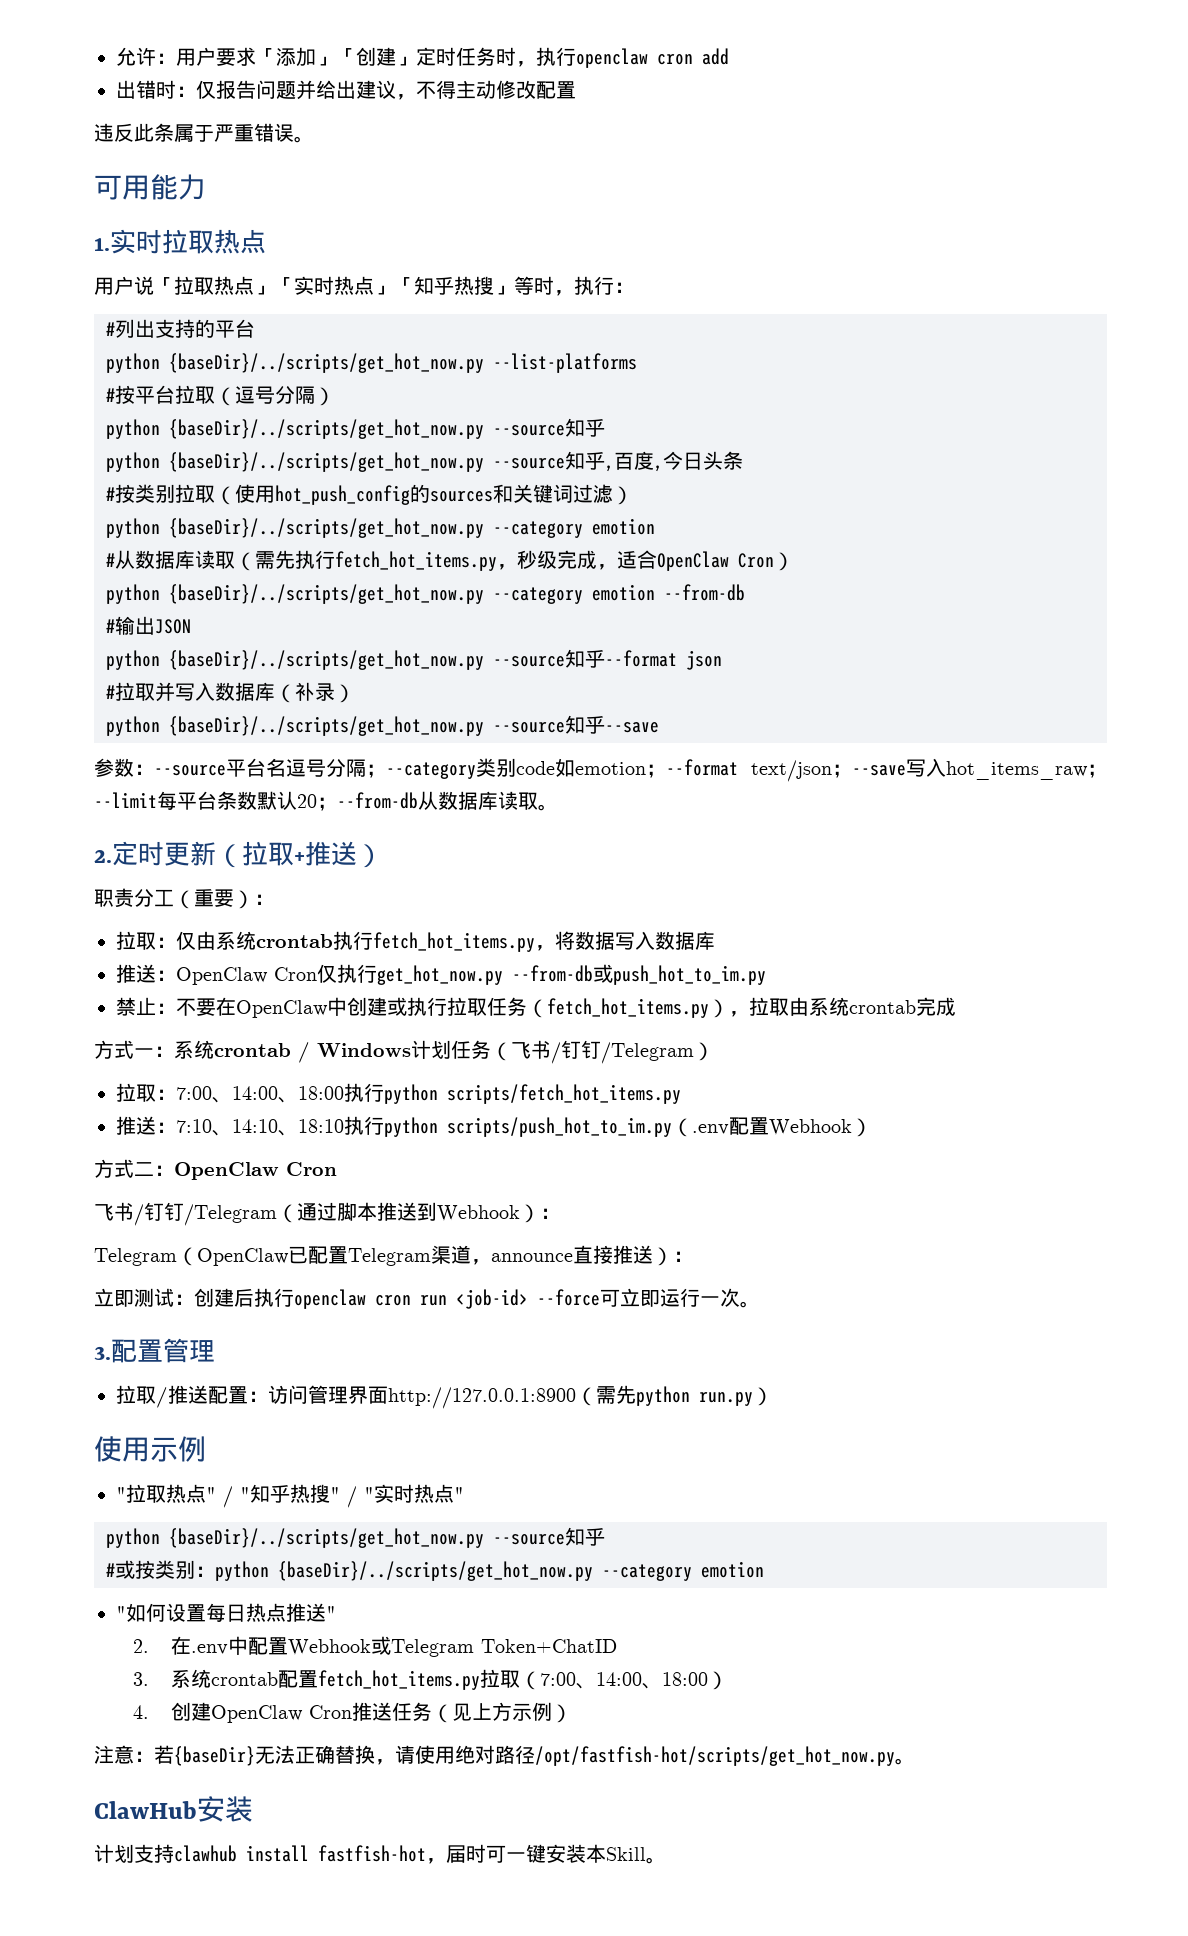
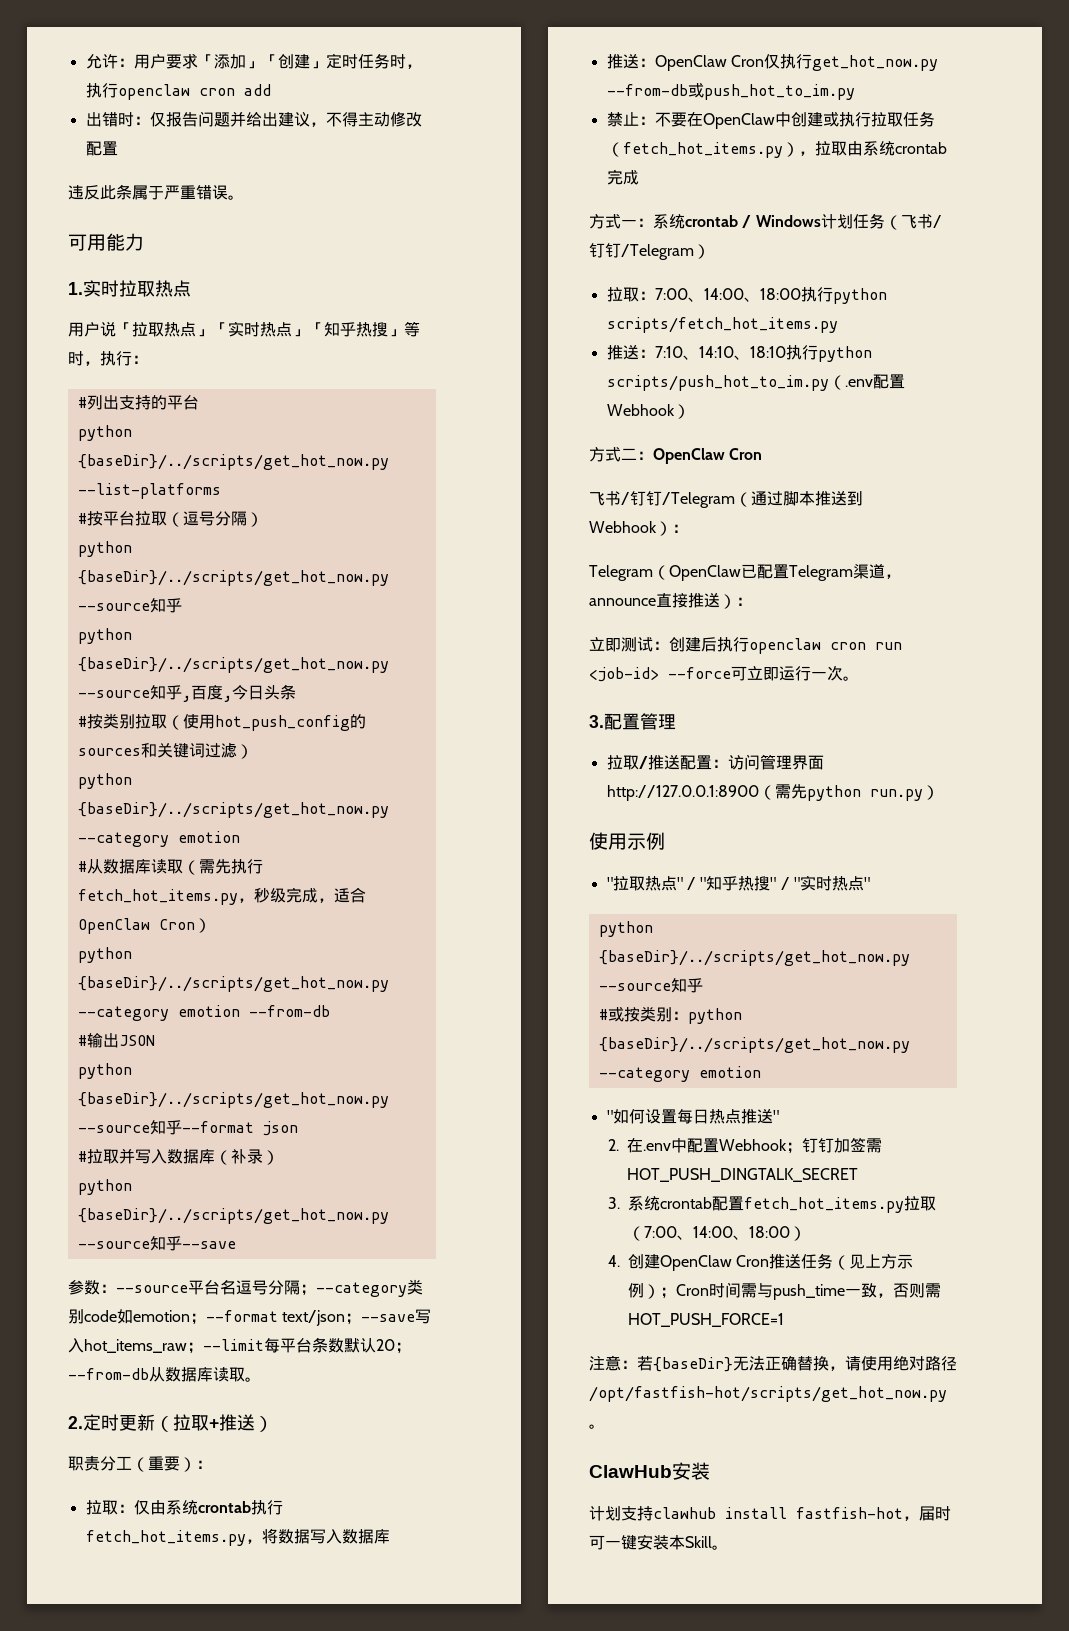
- 2.在.env中配置Webhook或Telegram Token+ChatID
+ 2.在.env中配置Webhook；钉钉加签需HOT_PUSH_DINGTALK_SECRET
- 4.创建OpenClaw Cron推送任务（见上方示例）
+ 4.创建OpenClaw Cron推送任务（见上方示例）；Cron时间需与push_time一致，否则需HOT_PUSH_FORCE=1

